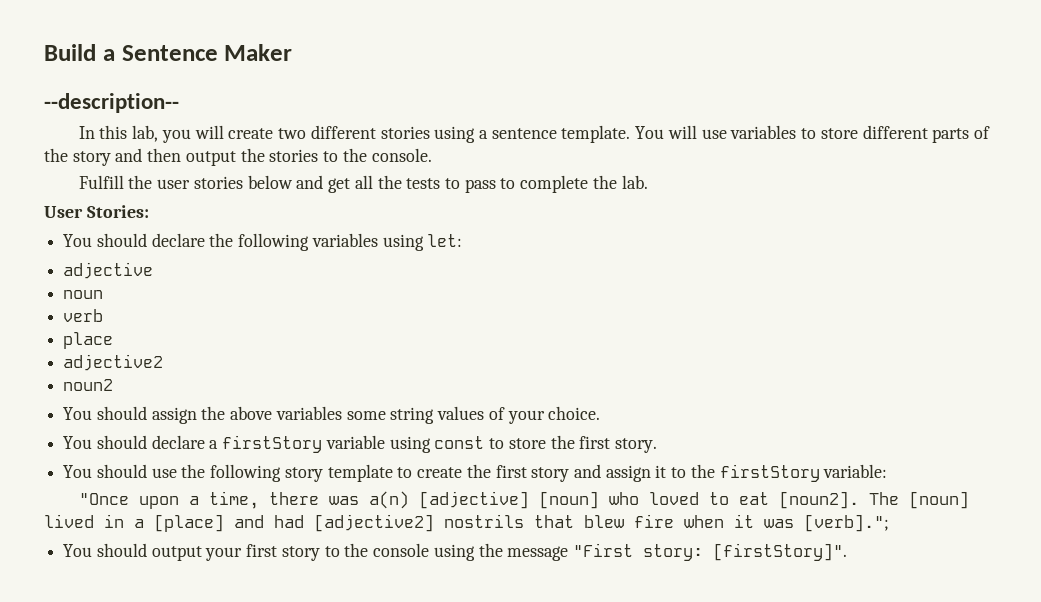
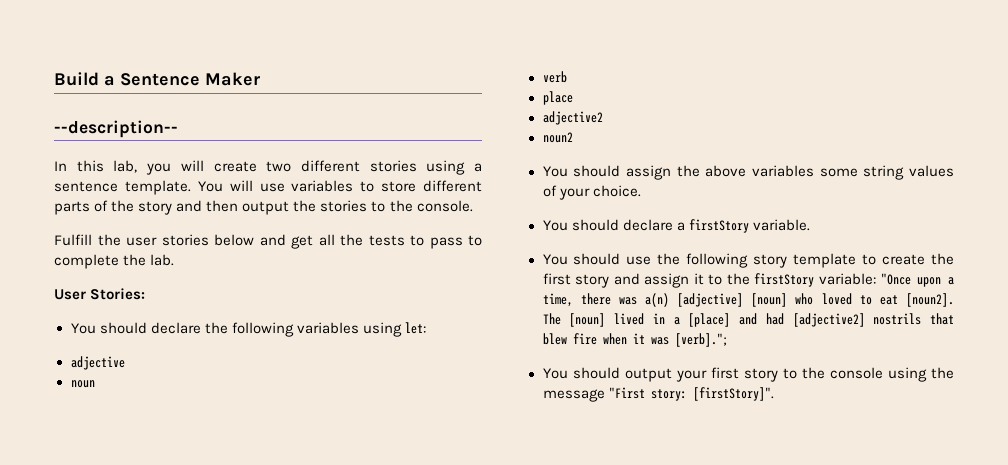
- You should declare a firstStory variable using const to store the first story.
+ You should declare a firstStory variable.
- You should use the following story template to create the first story and assign it to the firstStory variable:
- "Once upon a time, there was a(n) [adjective] [noun] who loved to eat [noun2].
+ You should use the following story template to create the first story and assign it to the firstStory variable: "Once upon a time, there was a(n) [adjective] [noun] who loved to eat [noun2].

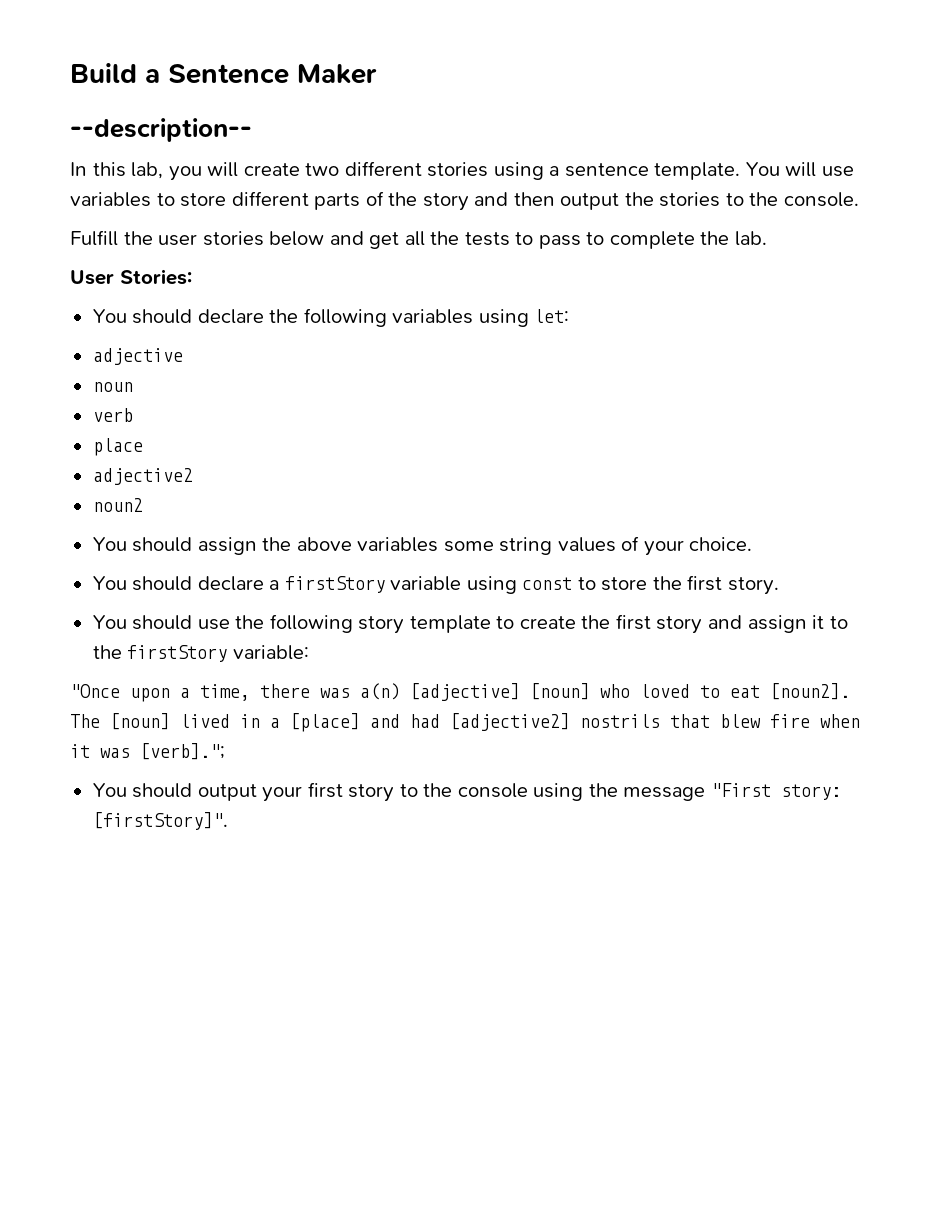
- You should declare a firstStory variable.
+ You should declare a firstStory variable using const to store the first story.
- You should use the following story template to create the first story and assign it to the firstStory variable: "Once upon a time, there was a(n) [adjective] [noun] who loved to eat [noun2].
+ You should use the following story template to create the first story and assign it to the firstStory variable:
+ "Once upon a time, there was a(n) [adjective] [noun] who loved to eat [noun2].

